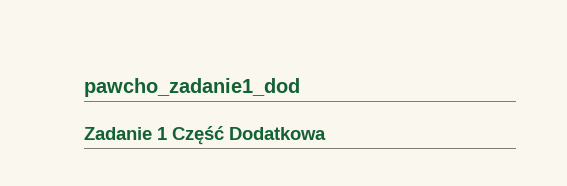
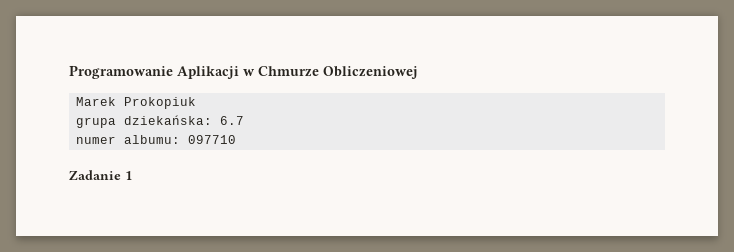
- pawcho_zadanie1_dod
+ Programowanie Aplikacji w Chmurze Obliczeniowej
+ Marek Prokopiuk
+ grupa dziekańska: 6.7
+ numer albumu: 097710
- Zadanie 1 Część Dodatkowa
+ Zadanie 1

